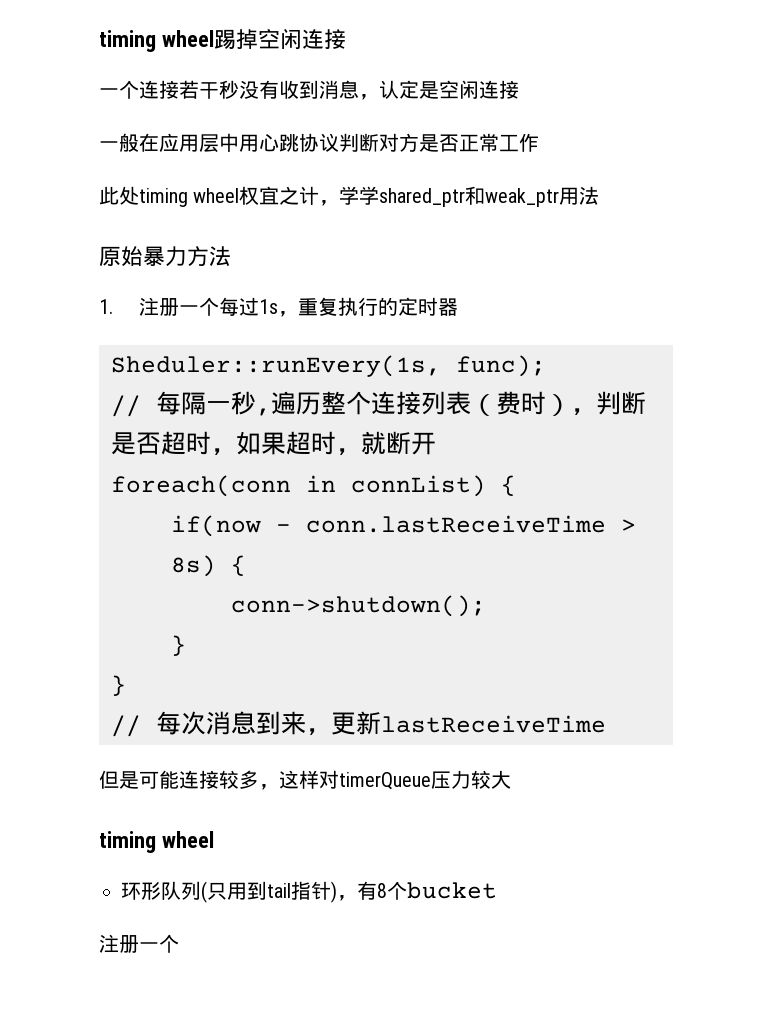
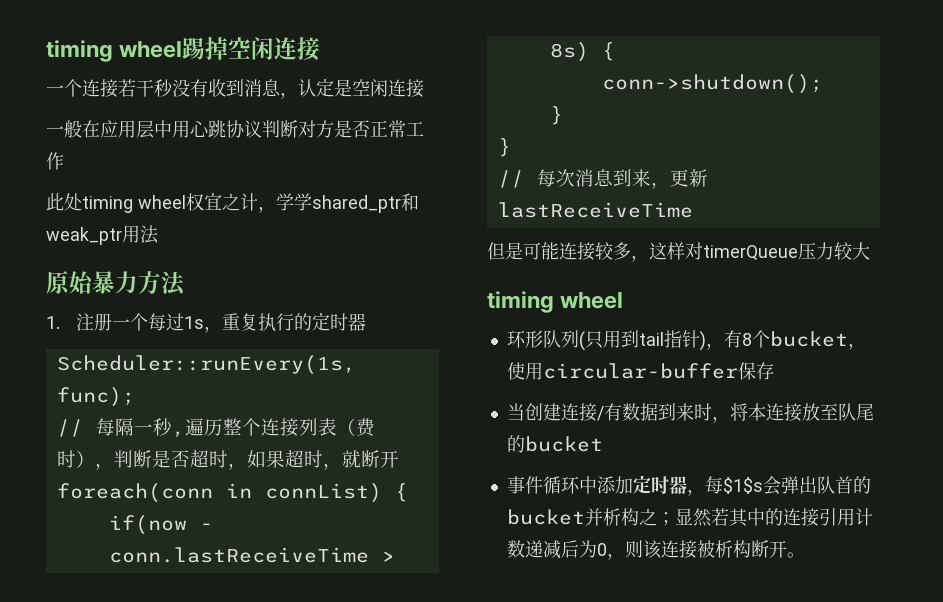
- Sheduler::runEvery(1s, func);
+ Scheduler::runEvery(1s, func);
- 环形队列(只用到tail指针)，有8个bucket
- 注册一个
+ 环形队列(只用到tail指针)，有8个bucket，使用circular-buffer保存
+ 当创建连接/有数据到来时，将本连接放至队尾的bucket
+ 事件循环中添加定时器，每$1$s会弹出队首的bucket并析构之；显然若其中的连接引用计数递减后为0，则该连接被析构断开。

